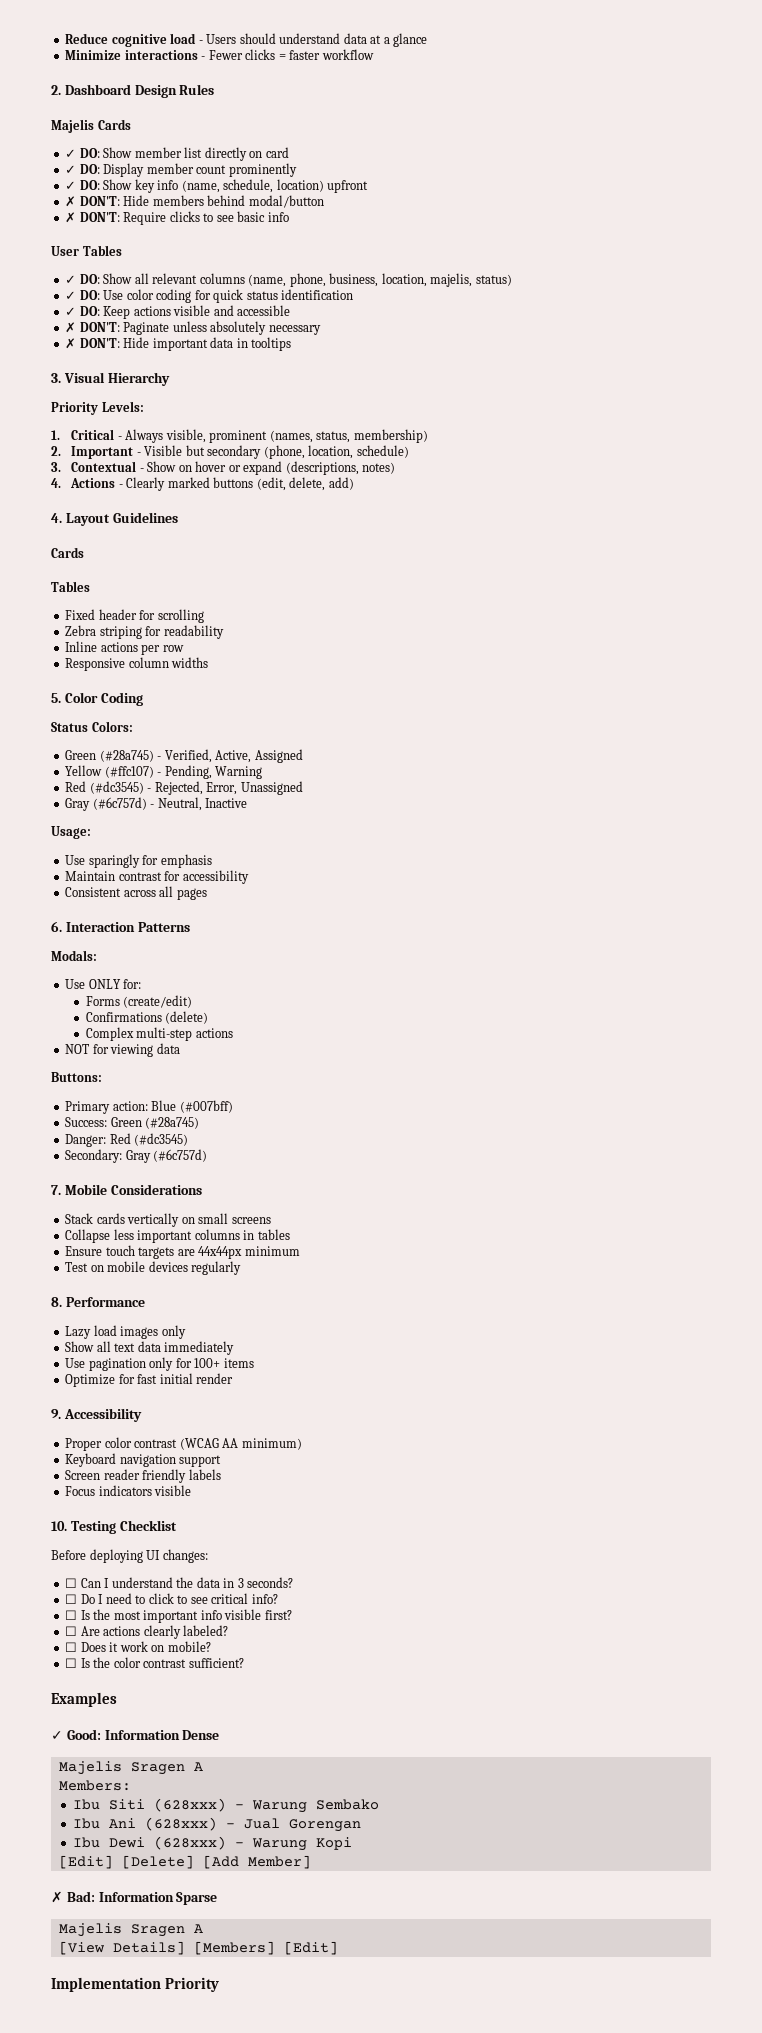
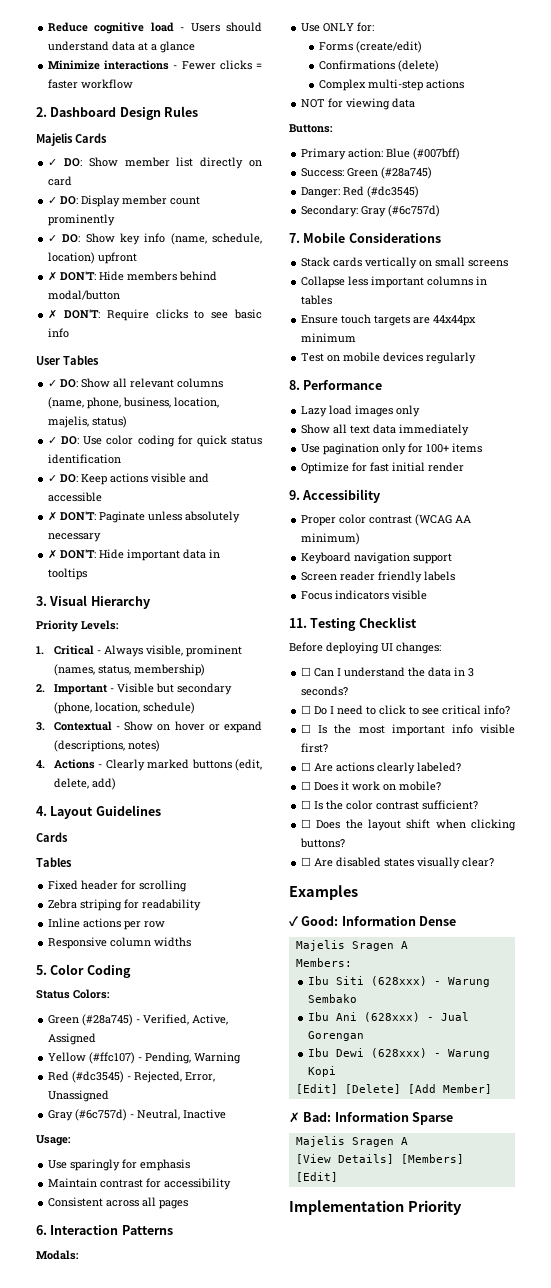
- 10. Testing Checklist
+ 11. Testing Checklist
+ ☐ Does the layout shift when clicking buttons?
+ ☐ Are disabled states visually clear?

